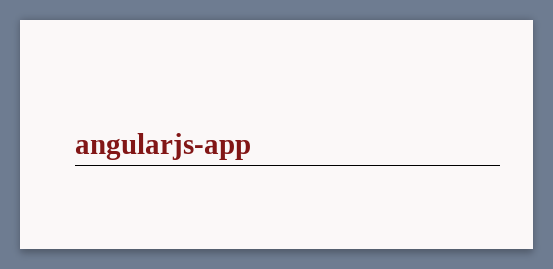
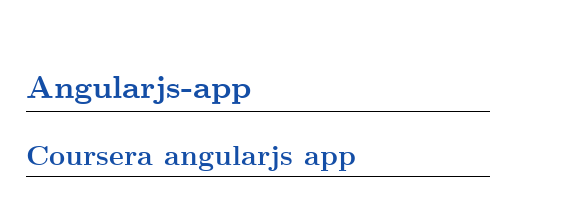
- angularjs-app
+ Angularjs-app
+ Coursera angularjs app

